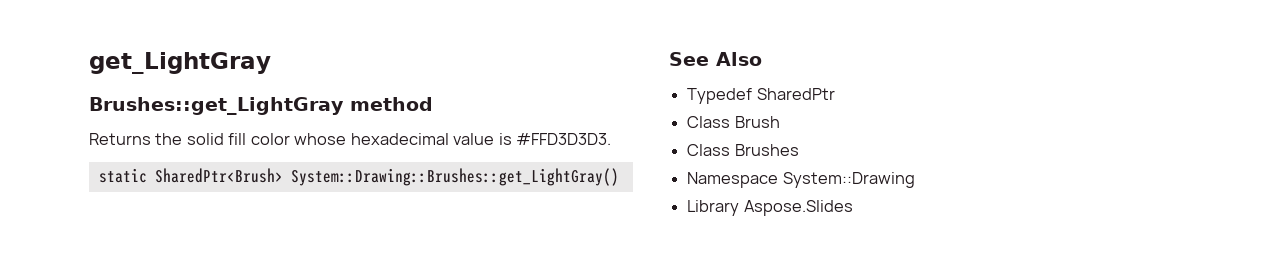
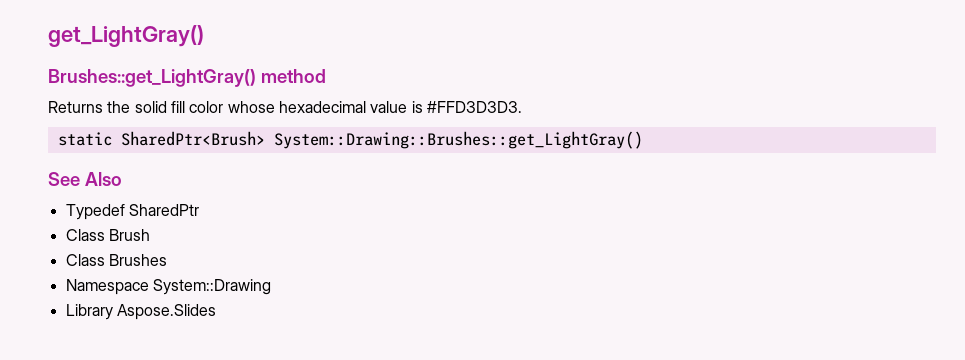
- get_LightGray
- Brushes::get_LightGray method
+ get_LightGray()
+ Brushes::get_LightGray() method

